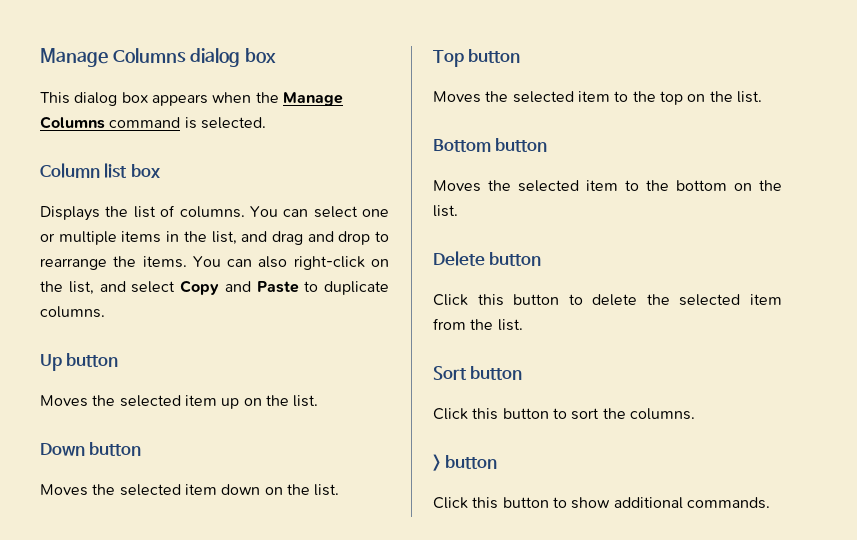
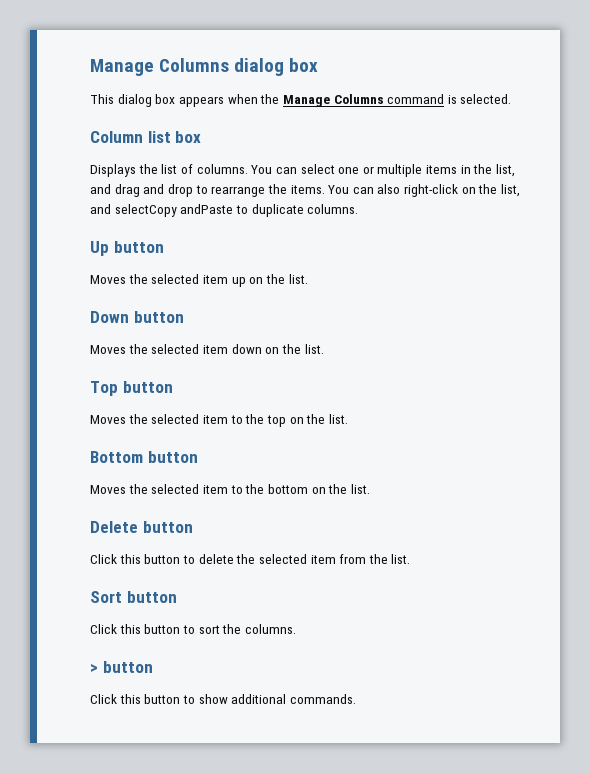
- You can also right-click on the list, and select Copy and Paste to duplicate columns.
+ You can also right-click on the list, and selectCopy andPaste to duplicate columns.

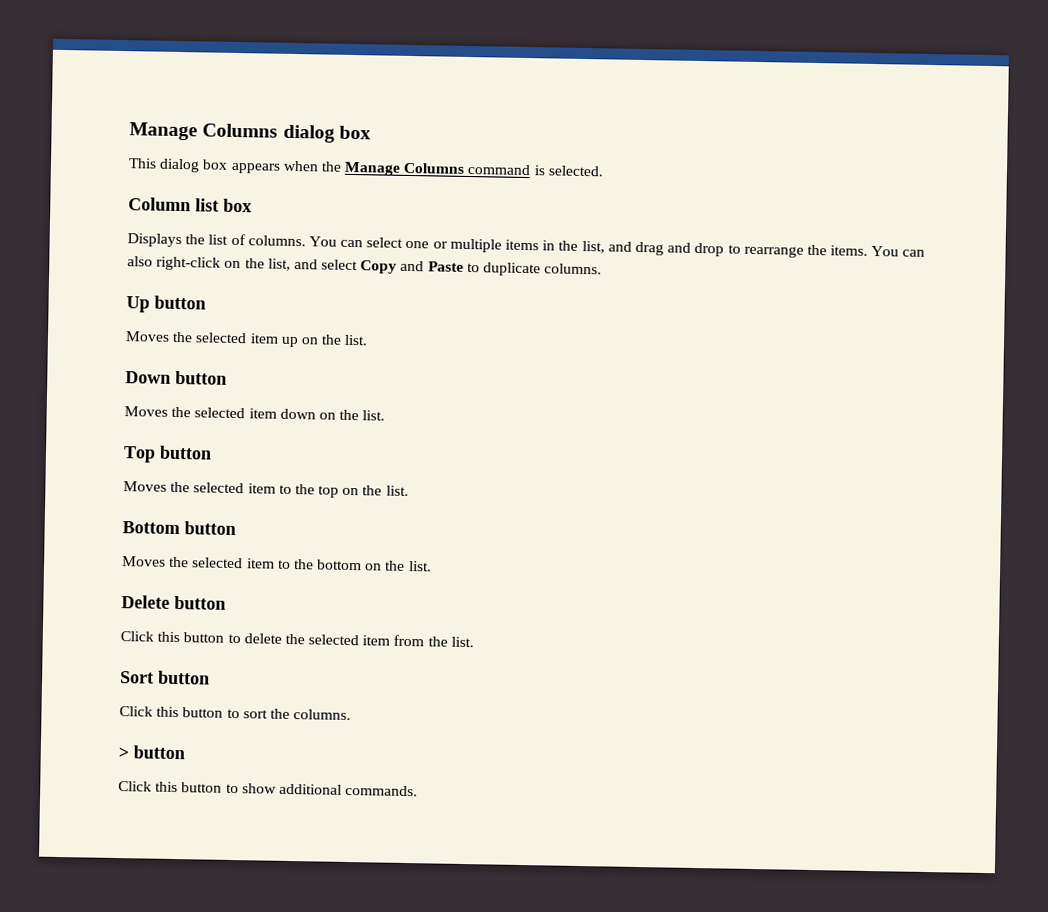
- You can also right-click on the list, and selectCopy andPaste to duplicate columns.
+ You can also right-click on the list, and select Copy and Paste to duplicate columns.

